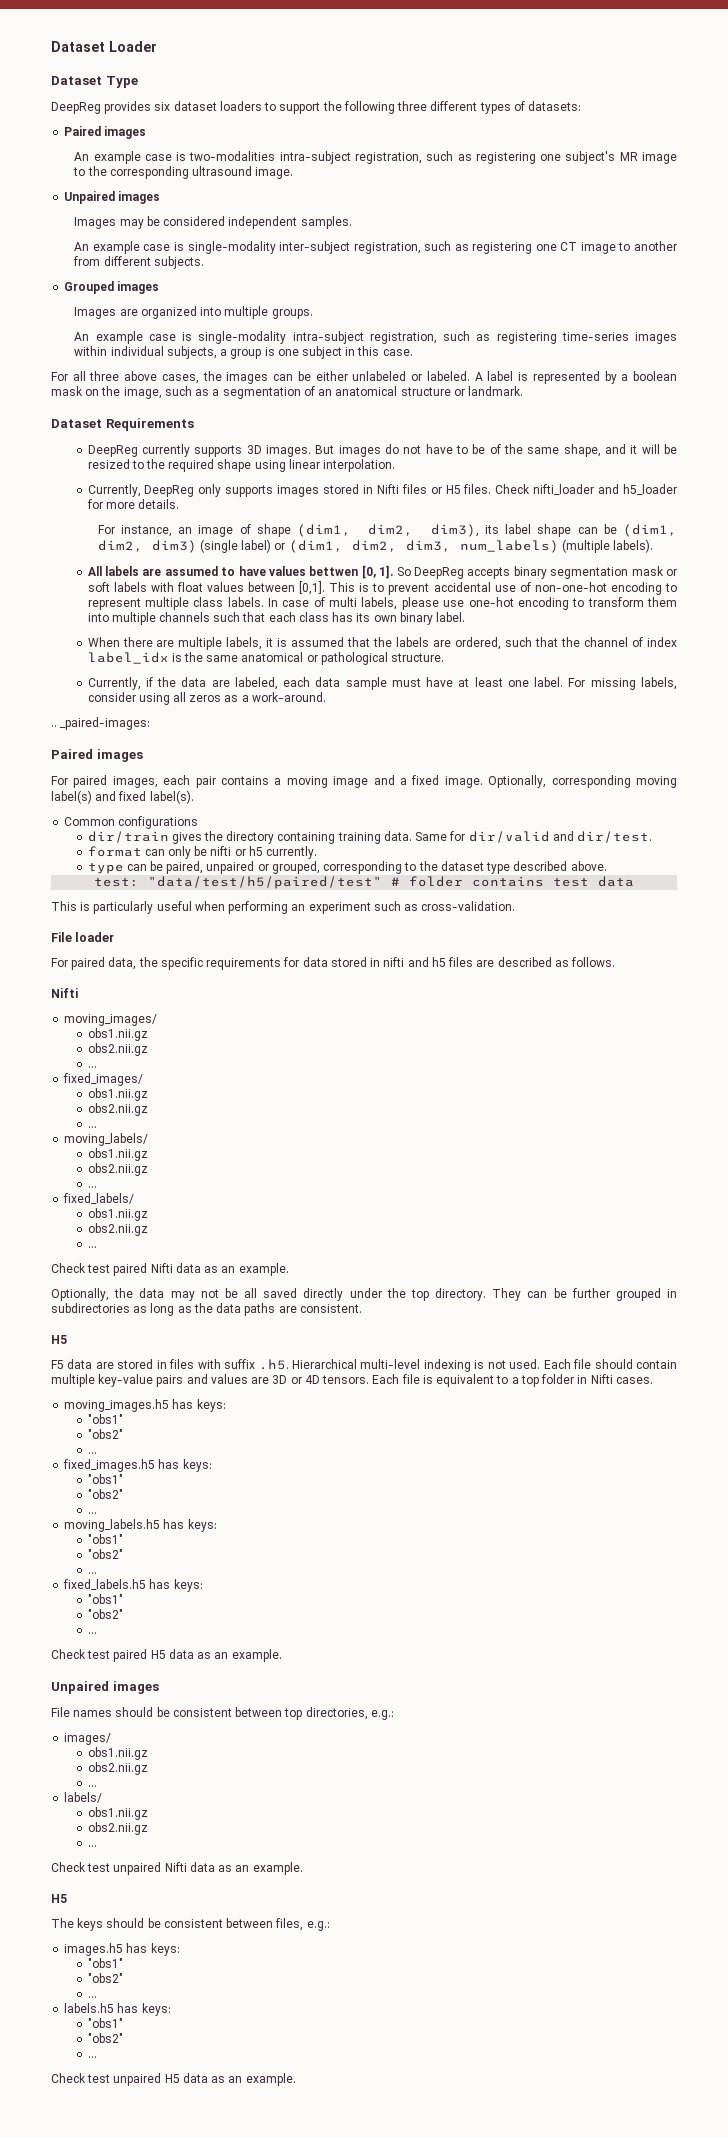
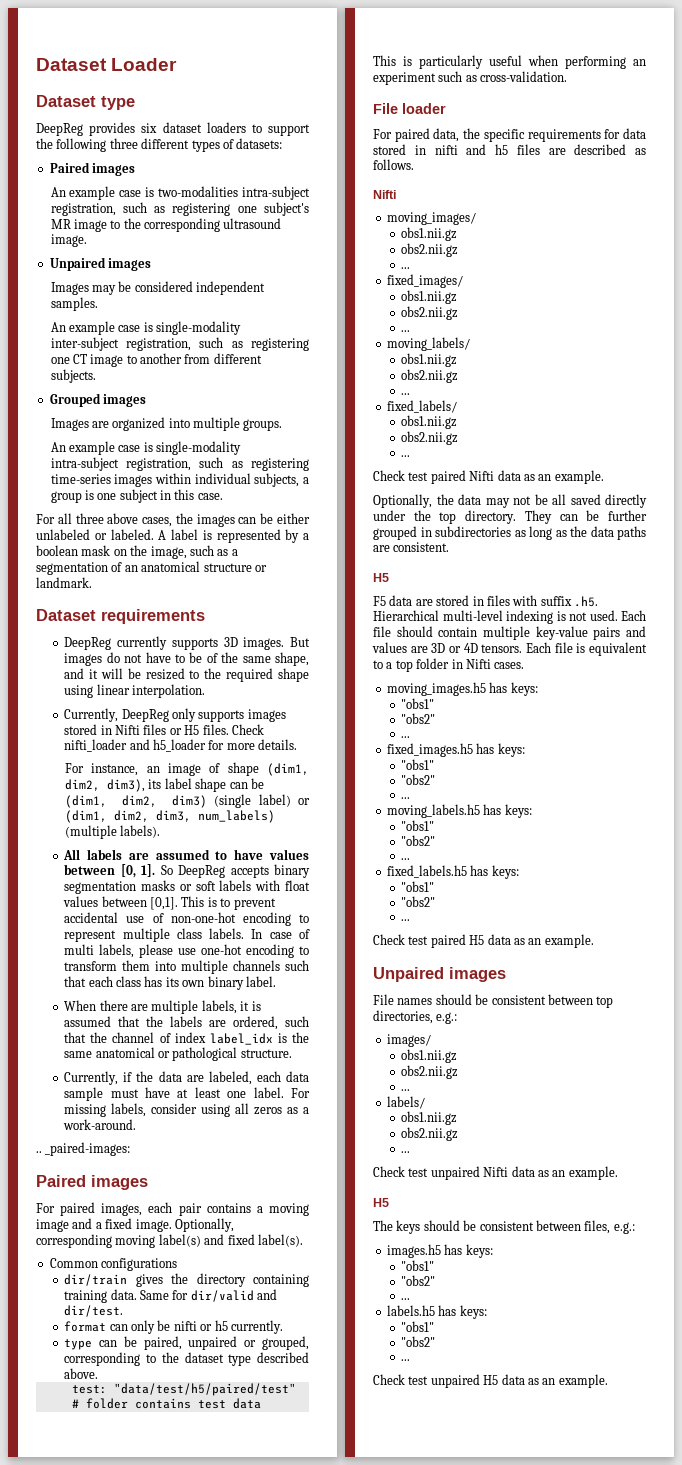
- Dataset Type
+ Dataset type
- Dataset Requirements
+ Dataset requirements
- All labels are assumed to have values bettwen [0, 1].
+ All labels are assumed to have values between [0, 1].
- So DeepReg accepts binary segmentation mask or soft labels with float values between [0,1].
+ So DeepReg accepts binary segmentation masks or soft labels with float values between [0,1].

